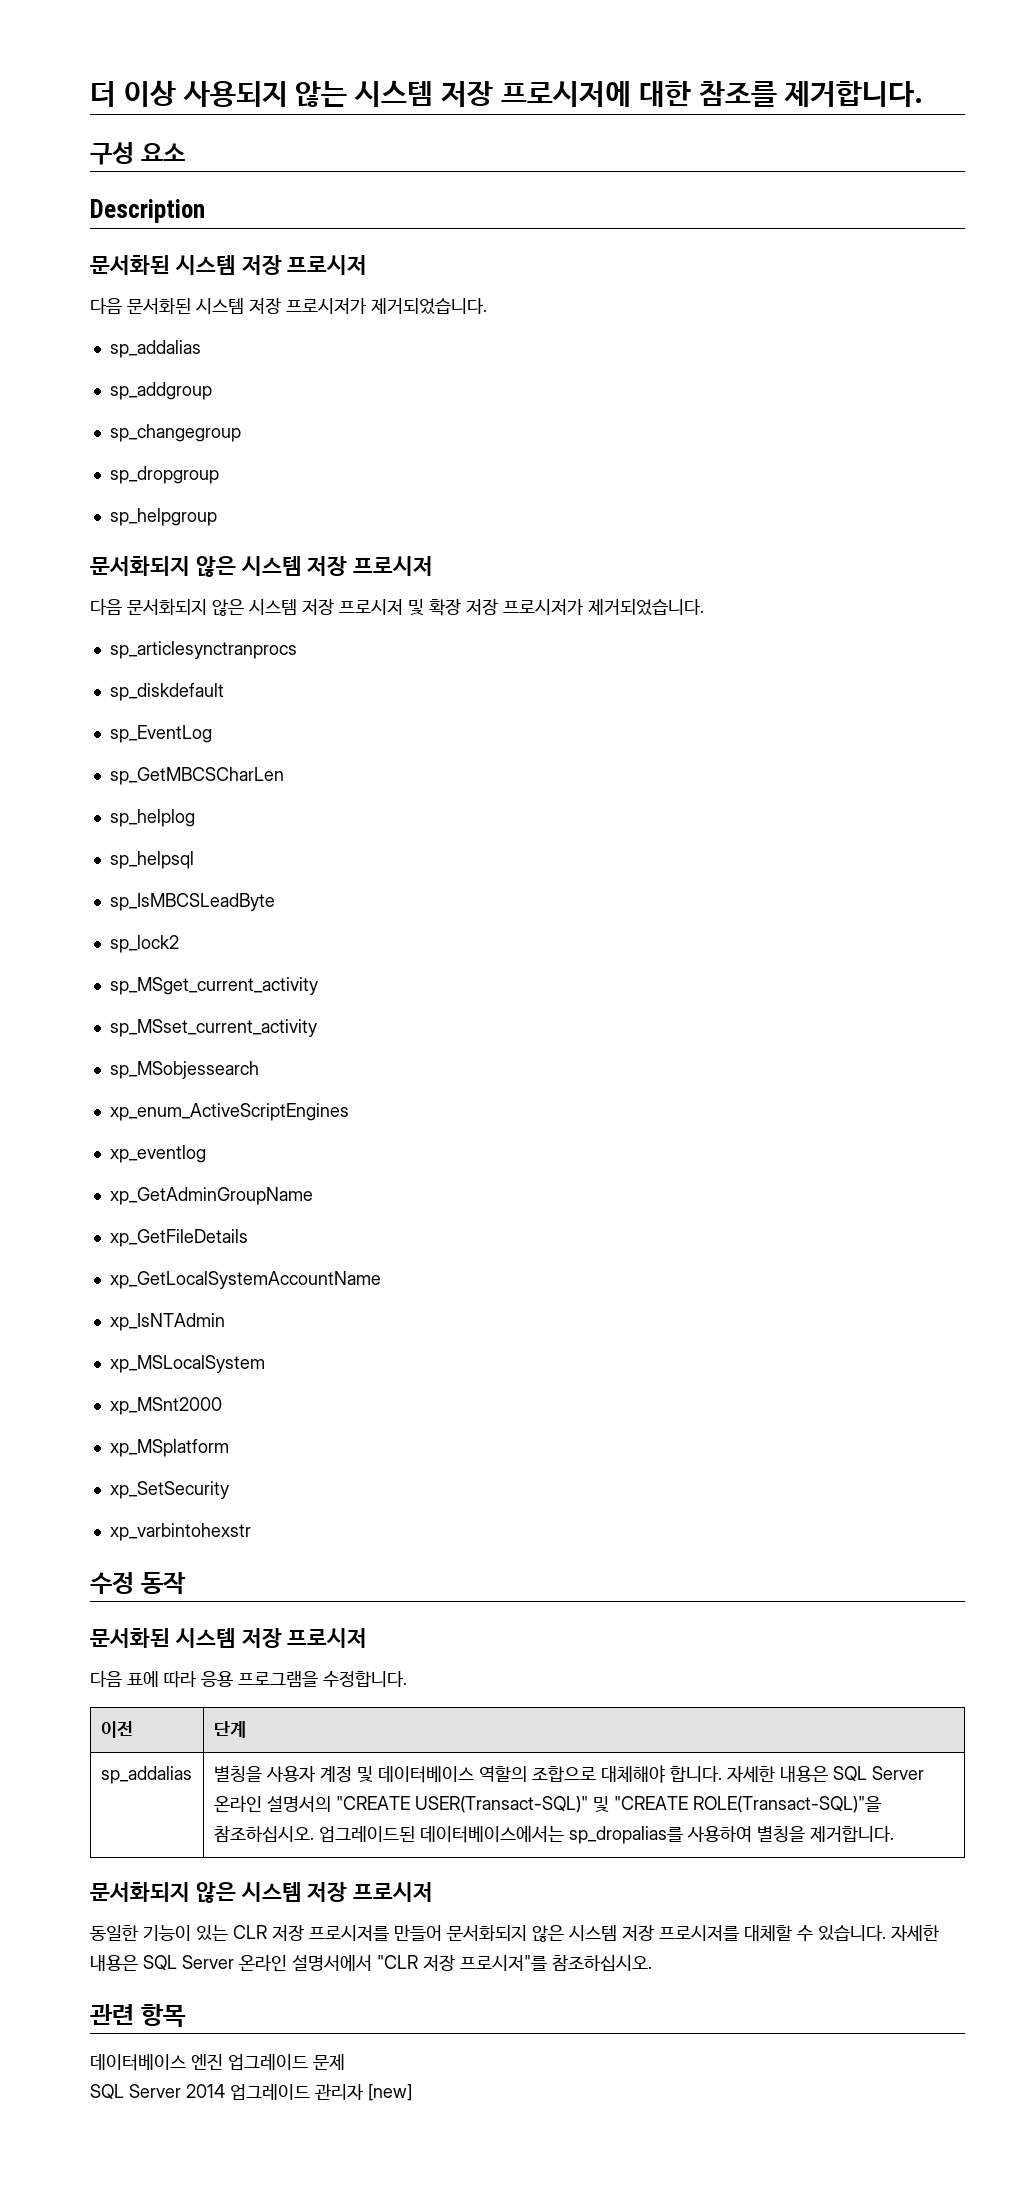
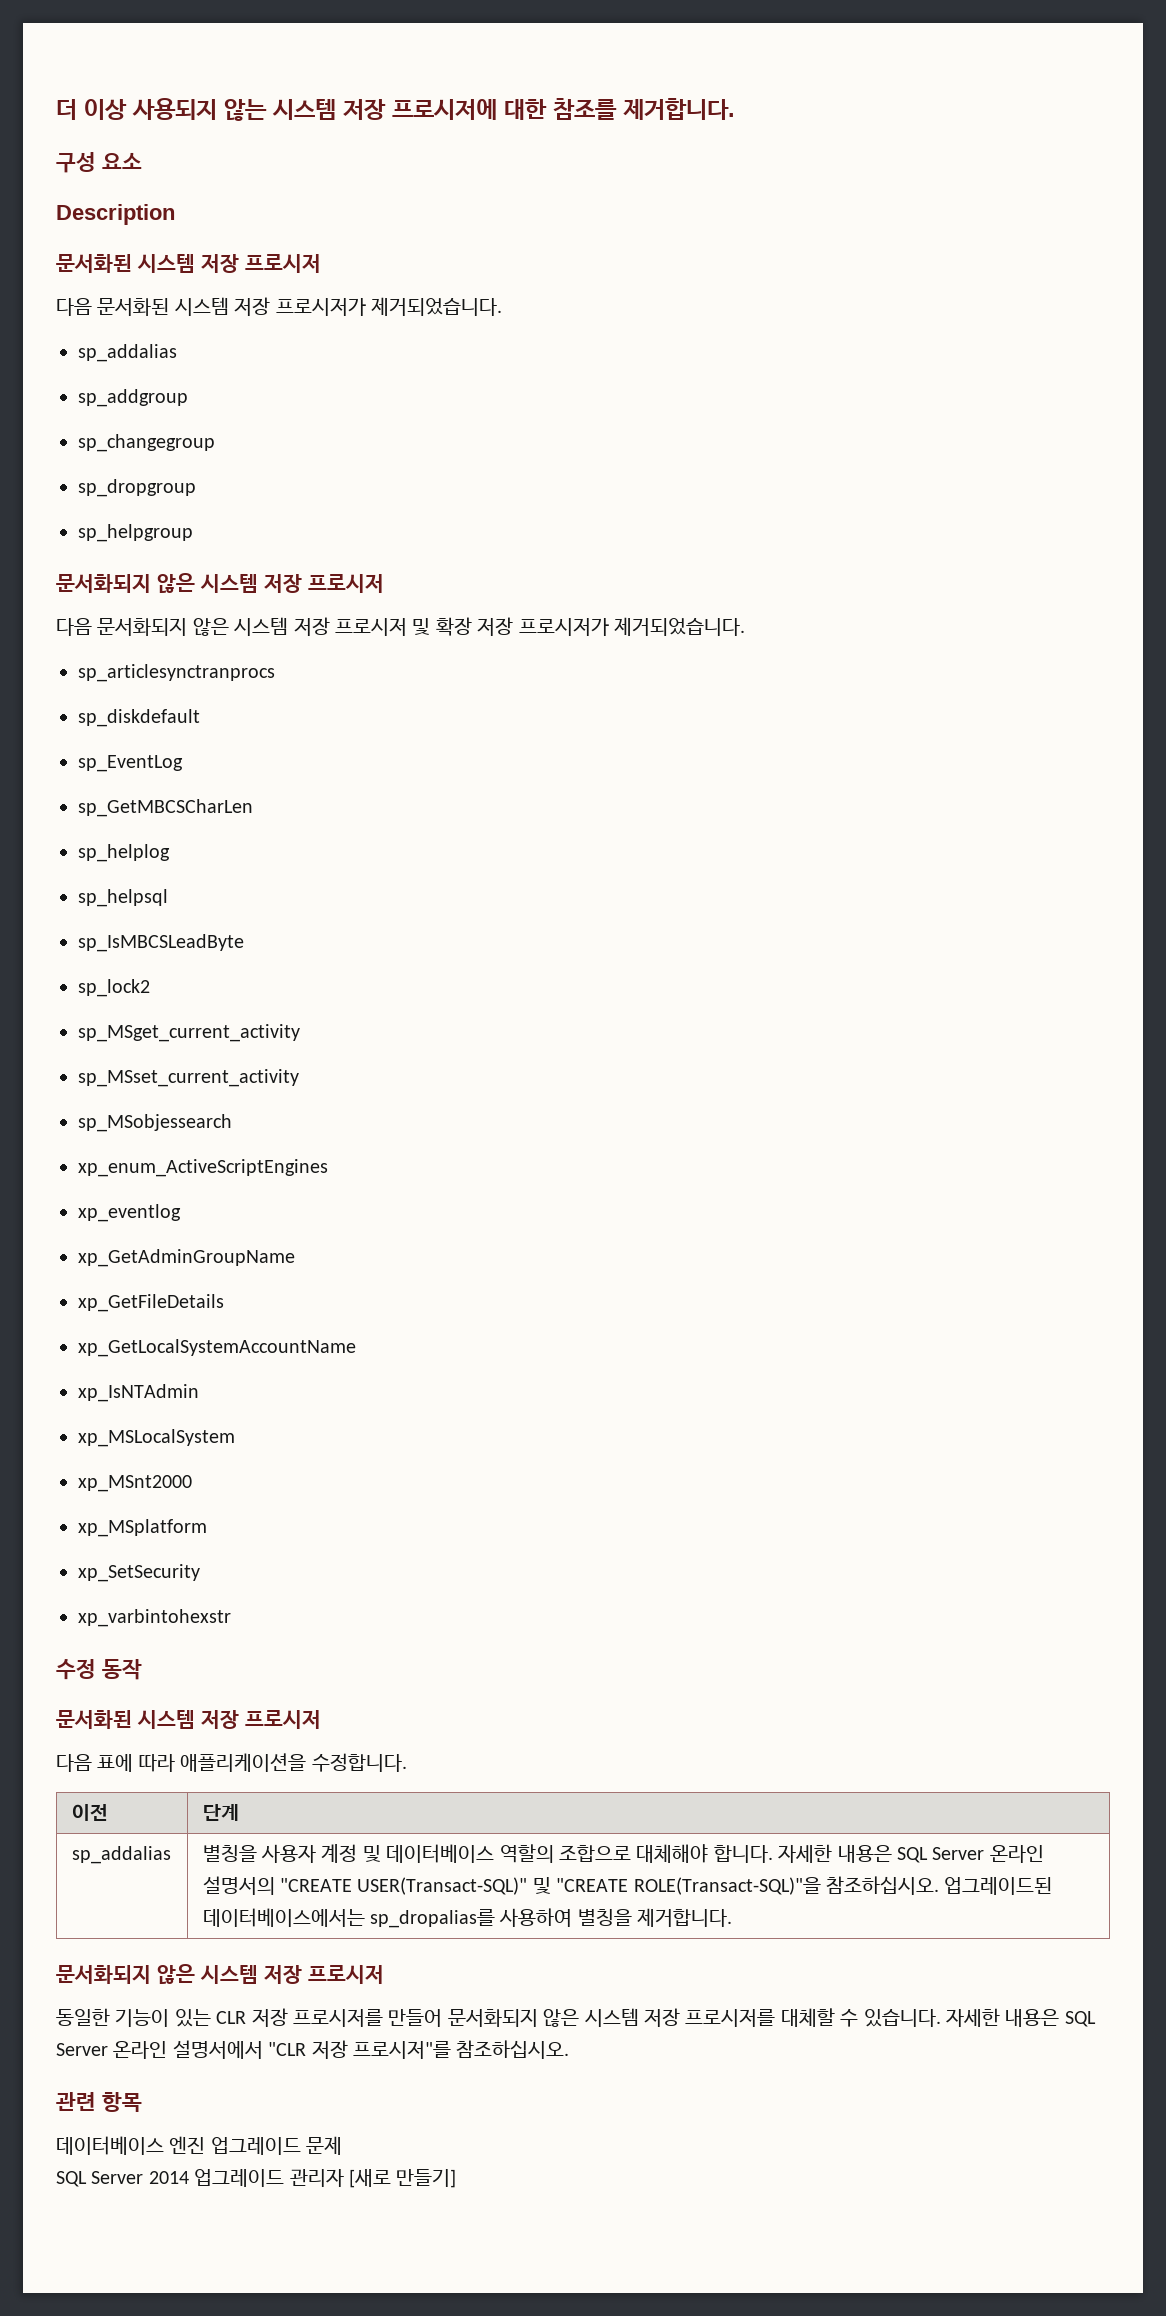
- 다음 표에 따라 응용 프로그램을 수정합니다.
+ 다음 표에 따라 애플리케이션을 수정합니다.
- SQL Server 2014 업그레이드 관리자 [new]
+ SQL Server 2014 업그레이드 관리자 [새로 만들기]

